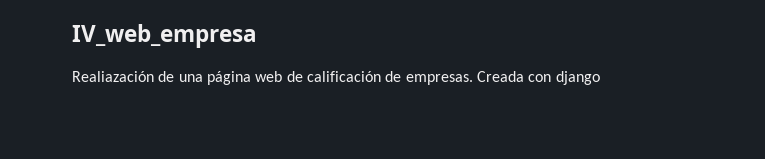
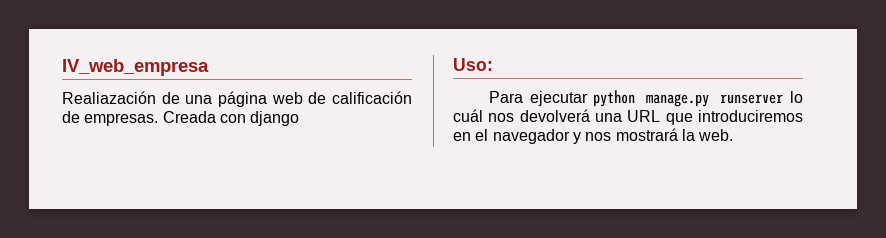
+ Uso:
+ Para ejecutar python manage.py runserver lo cuál nos devolverá una URL que introduciremos en el navegador y nos mostrará la web.

